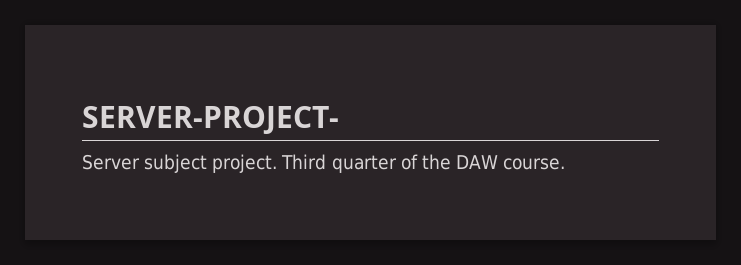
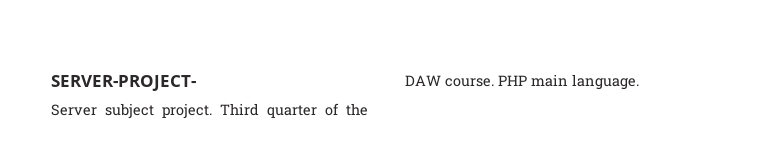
+ PHP main language.

